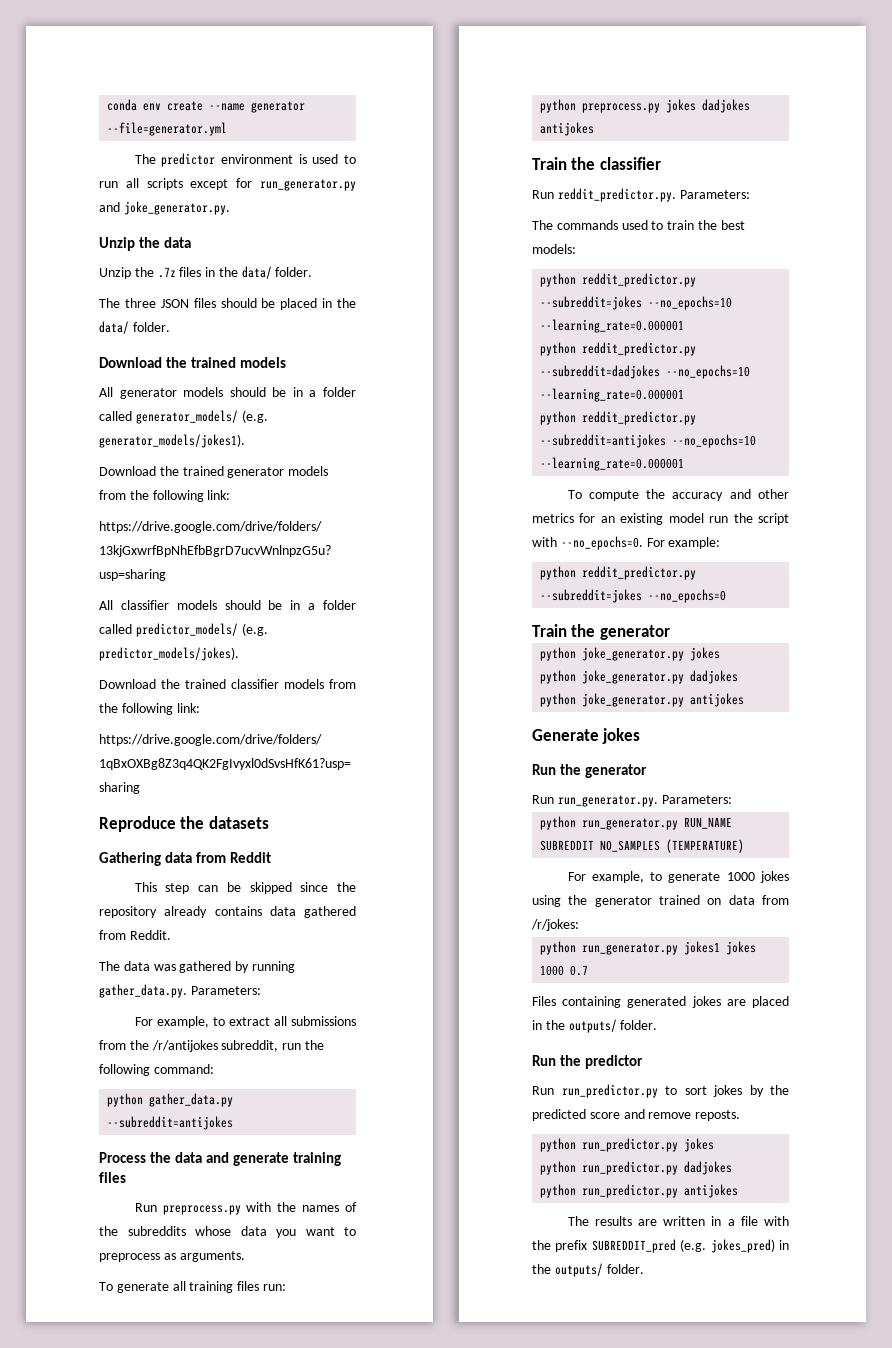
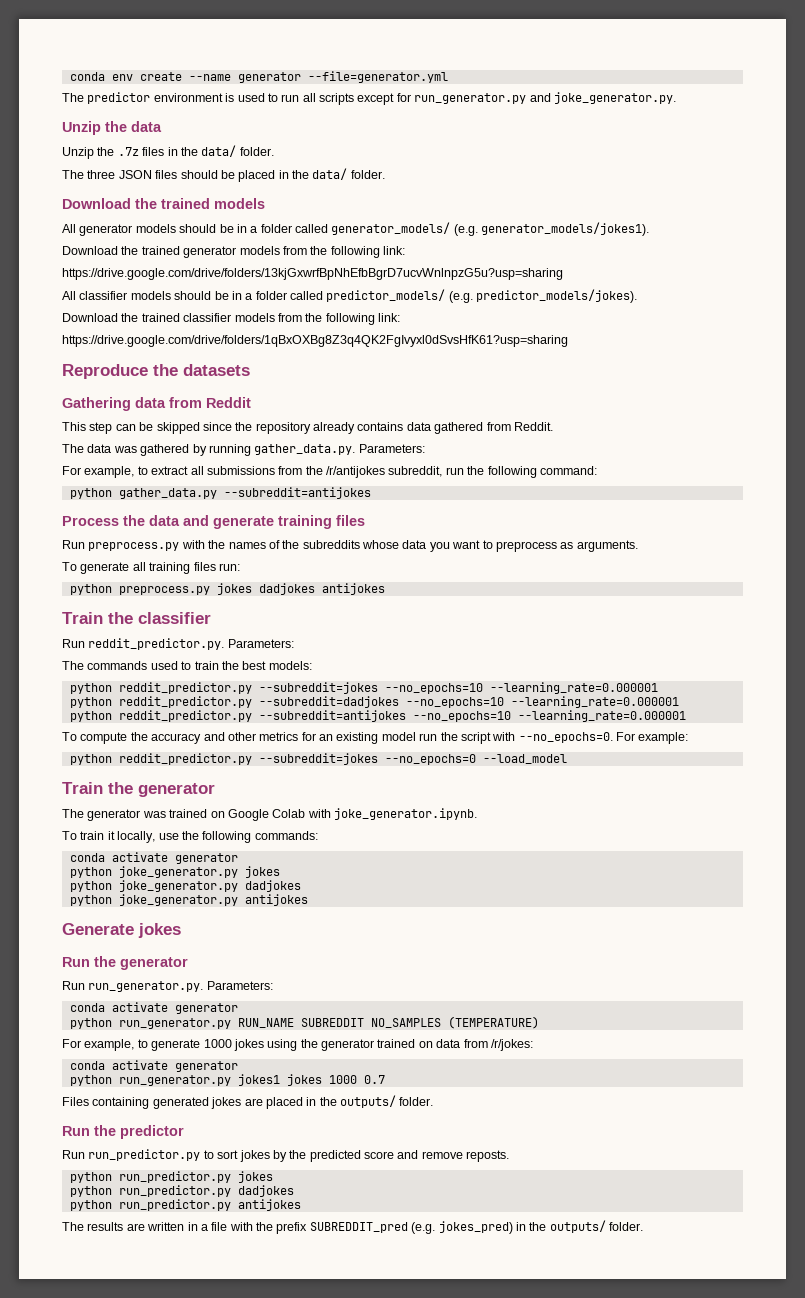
- python reddit_predictor.py --subreddit=jokes --no_epochs=0
+ python reddit_predictor.py --subreddit=jokes --no_epochs=0 --load_model
+ The generator was trained on Google Colab with joke_generator.ipynb.
+ To train it locally, use the following commands:
+ conda activate generator
  Run run_generator.py. Parameters:
+ conda activate generator
  For example, to generate 1000 jokes using the generator trained on data from /r/jokes:
+ conda activate generator

